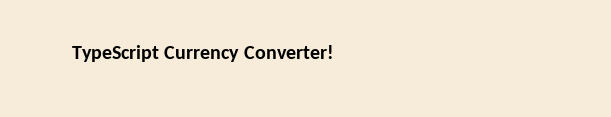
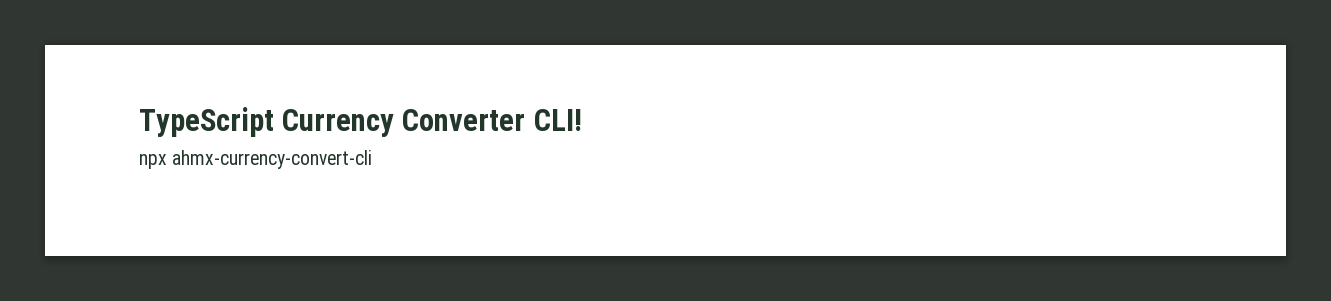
- TypeScript Currency Converter!
+ TypeScript Currency Converter CLI!
+ npx ahmx-currency-convert-cli

